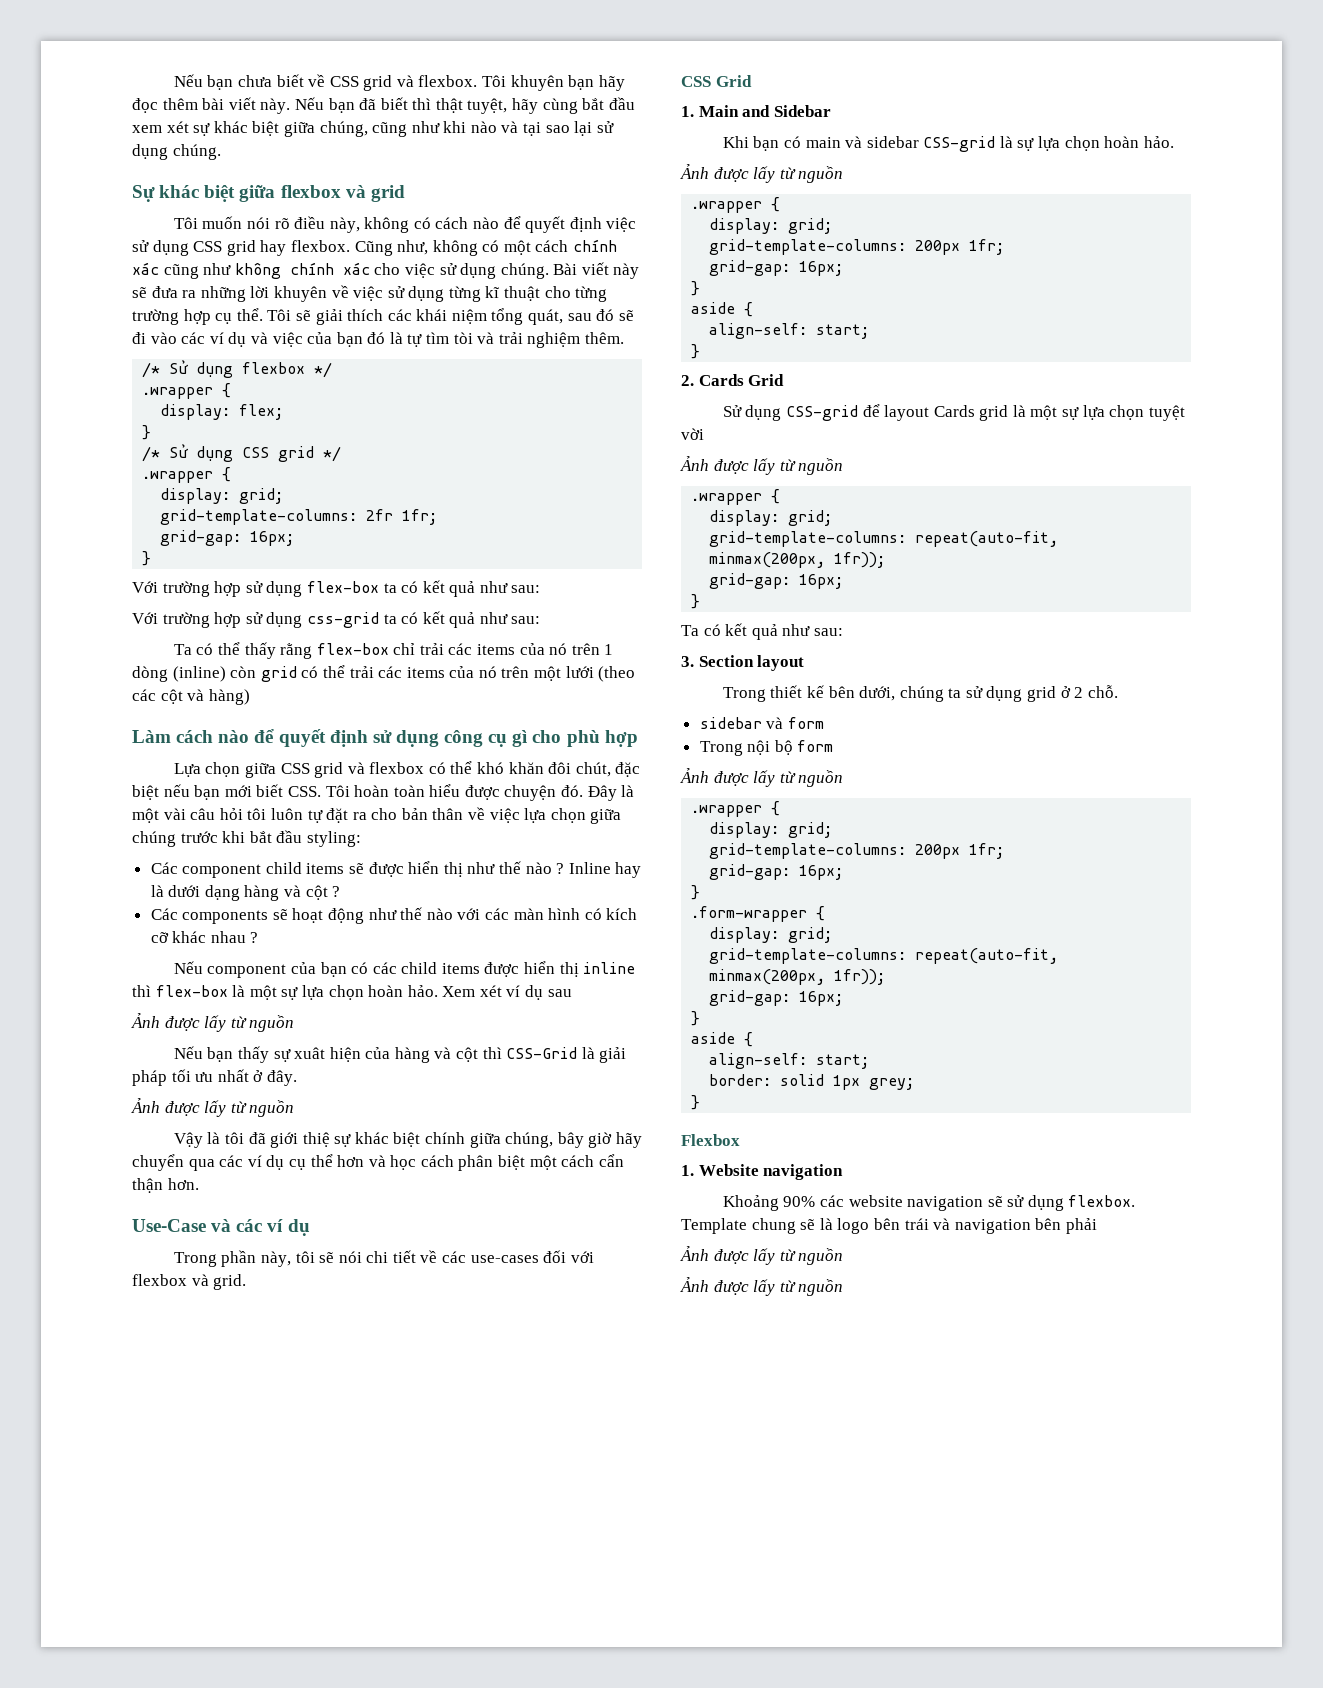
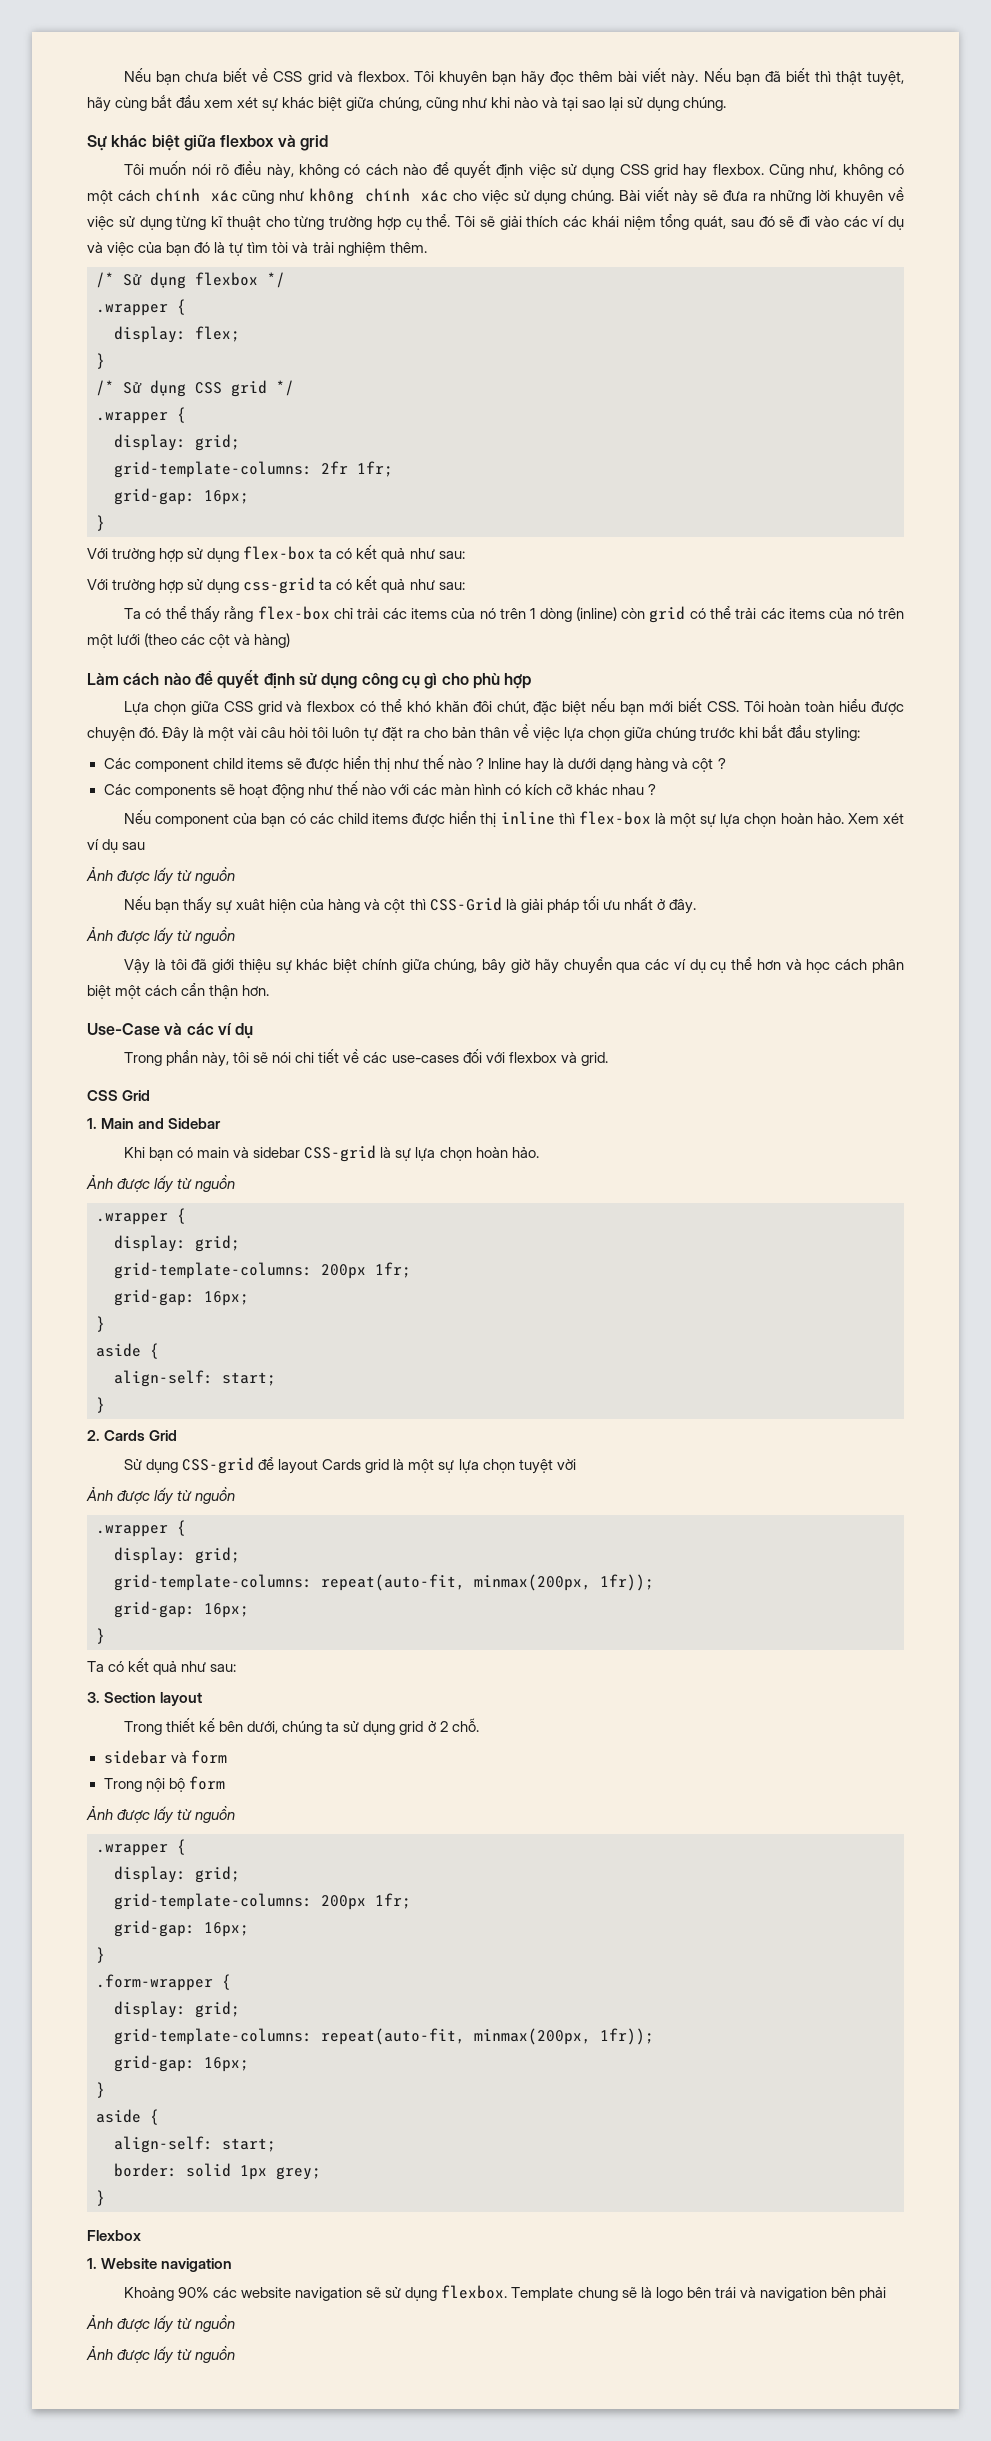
- Vậy là tôi đã giới thiệ sự khác biệt chính giữa chúng, bây giờ hãy chuyển qua các ví dụ cụ thể hơn và học cách phân biệt một cách cẩn thận hơn.
+ Vậy là tôi đã giới thiệu sự khác biệt chính giữa chúng, bây giờ hãy chuyển qua các ví dụ cụ thể hơn và học cách phân biệt một cách cẩn thận hơn.

